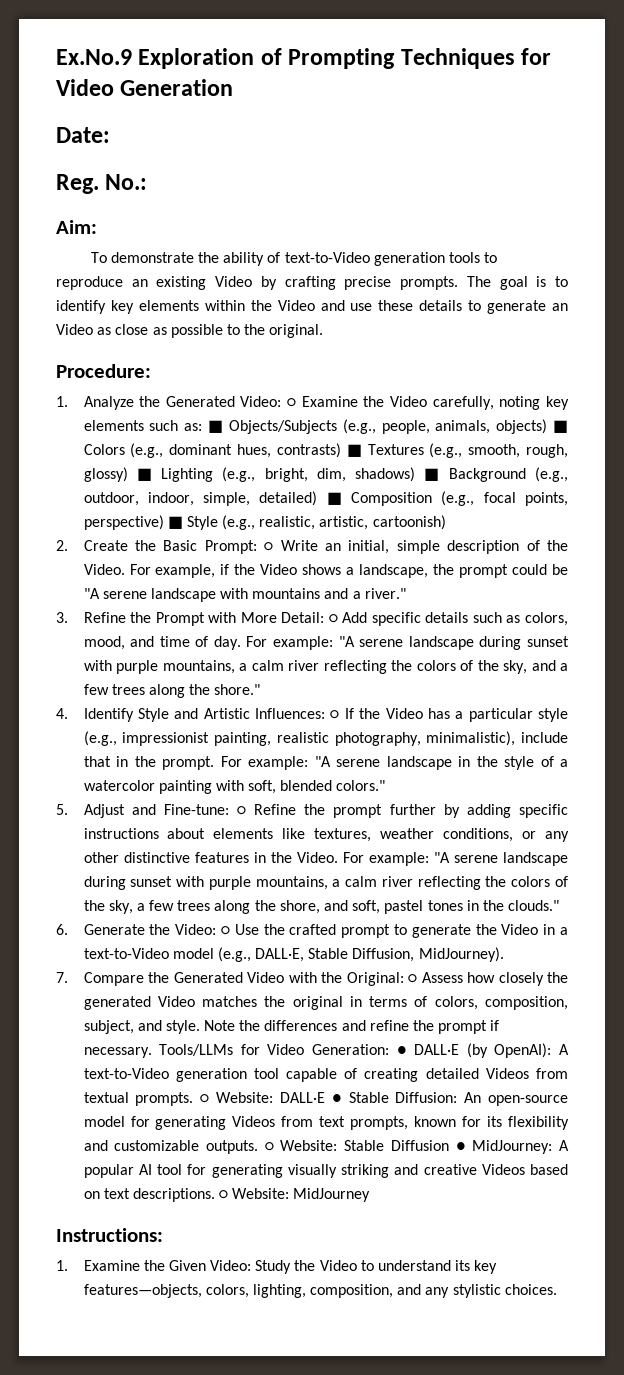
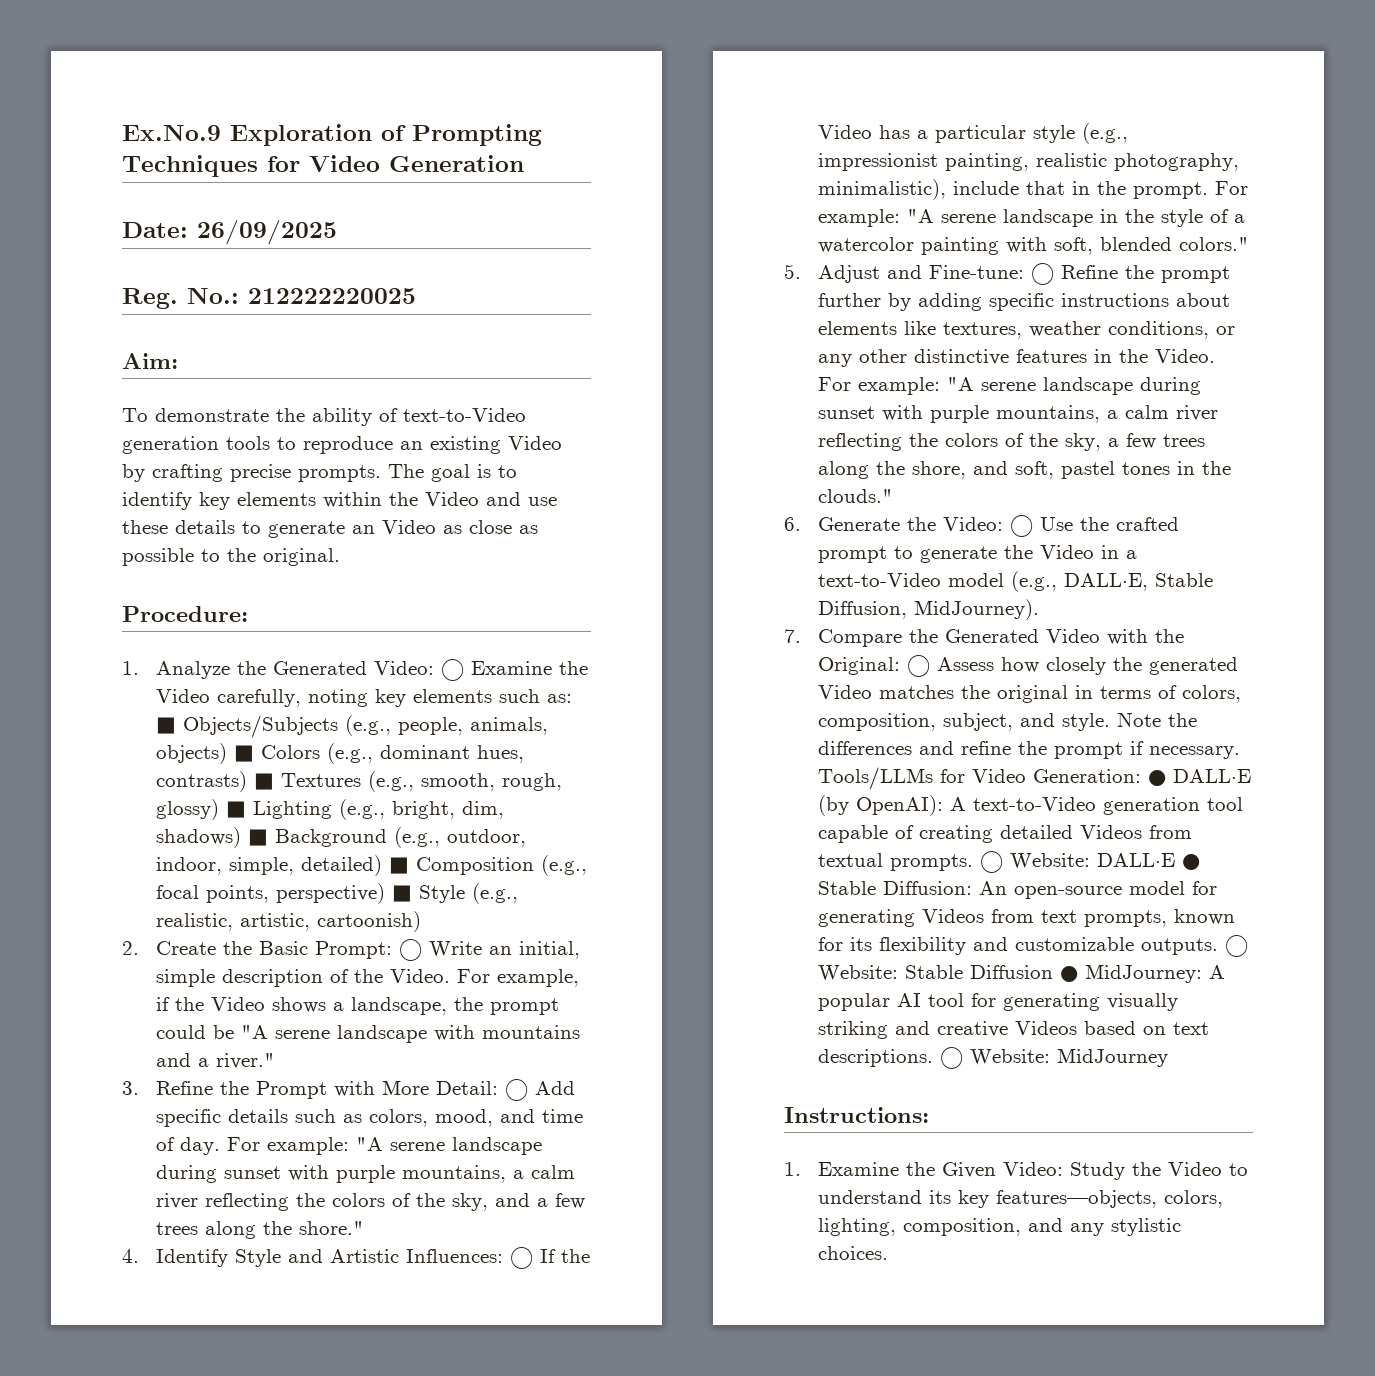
- Date:
+ Date: 26/09/2025
- Reg. No.:
+ Reg. No.: 212222220025

